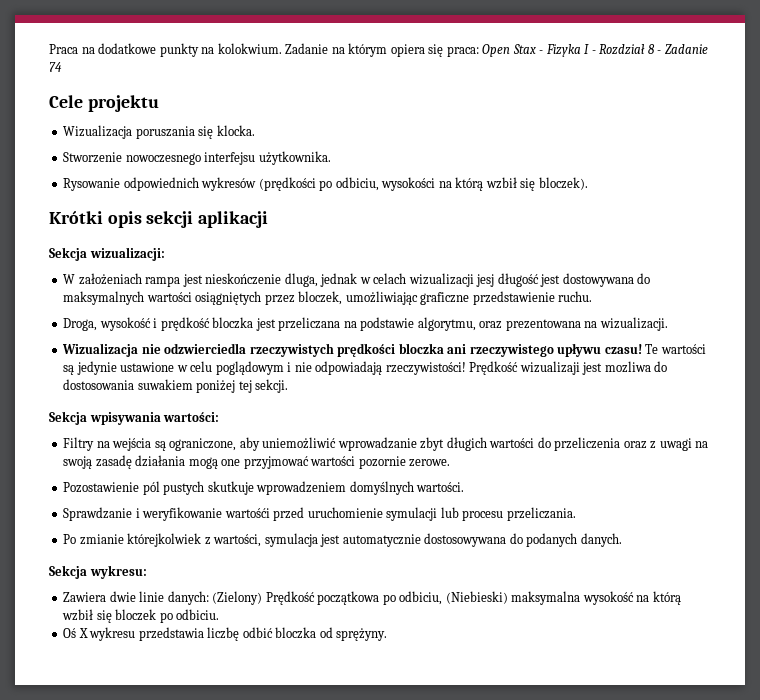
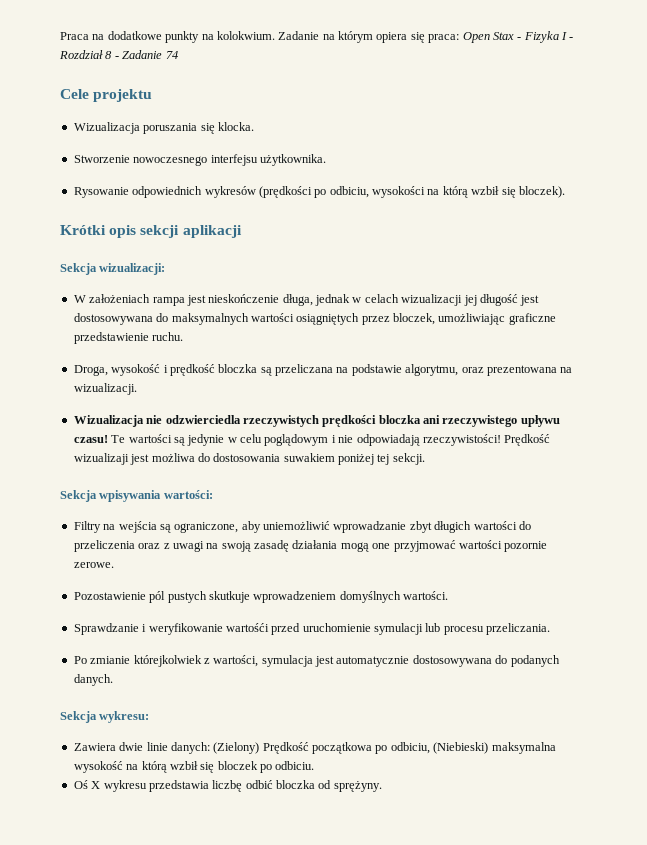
- W założeniach rampa jest nieskończenie dluga, jednak w celach wizualizacji jesj długość jest dostowywana do maksymalnych wartości osiągniętych przez bloczek, umożliwiając graficzne przedstawienie ruchu.
+ W założeniach rampa jest nieskończenie długa, jednak w celach wizualizacji jej długość jest dostosowywana do maksymalnych wartości osiągniętych przez bloczek, umożliwiając graficzne przedstawienie ruchu.
- Droga, wysokość i prędkość bloczka jest przeliczana na podstawie algorytmu, oraz prezentowana na wizualizacji.
+ Droga, wysokość i prędkość bloczka są przeliczana na podstawie algorytmu, oraz prezentowana na wizualizacji.
- Te wartości są jedynie ustawione w celu poglądowym i nie odpowiadają rzeczywistości!
+ Te wartości są jedynie w celu poglądowym i nie odpowiadają rzeczywistości!
- Prędkość wizualizaji jest mozliwa do dostosowania suwakiem poniżej tej sekcji.
+ Prędkość wizualizaji jest możliwa do dostosowania suwakiem poniżej tej sekcji.

